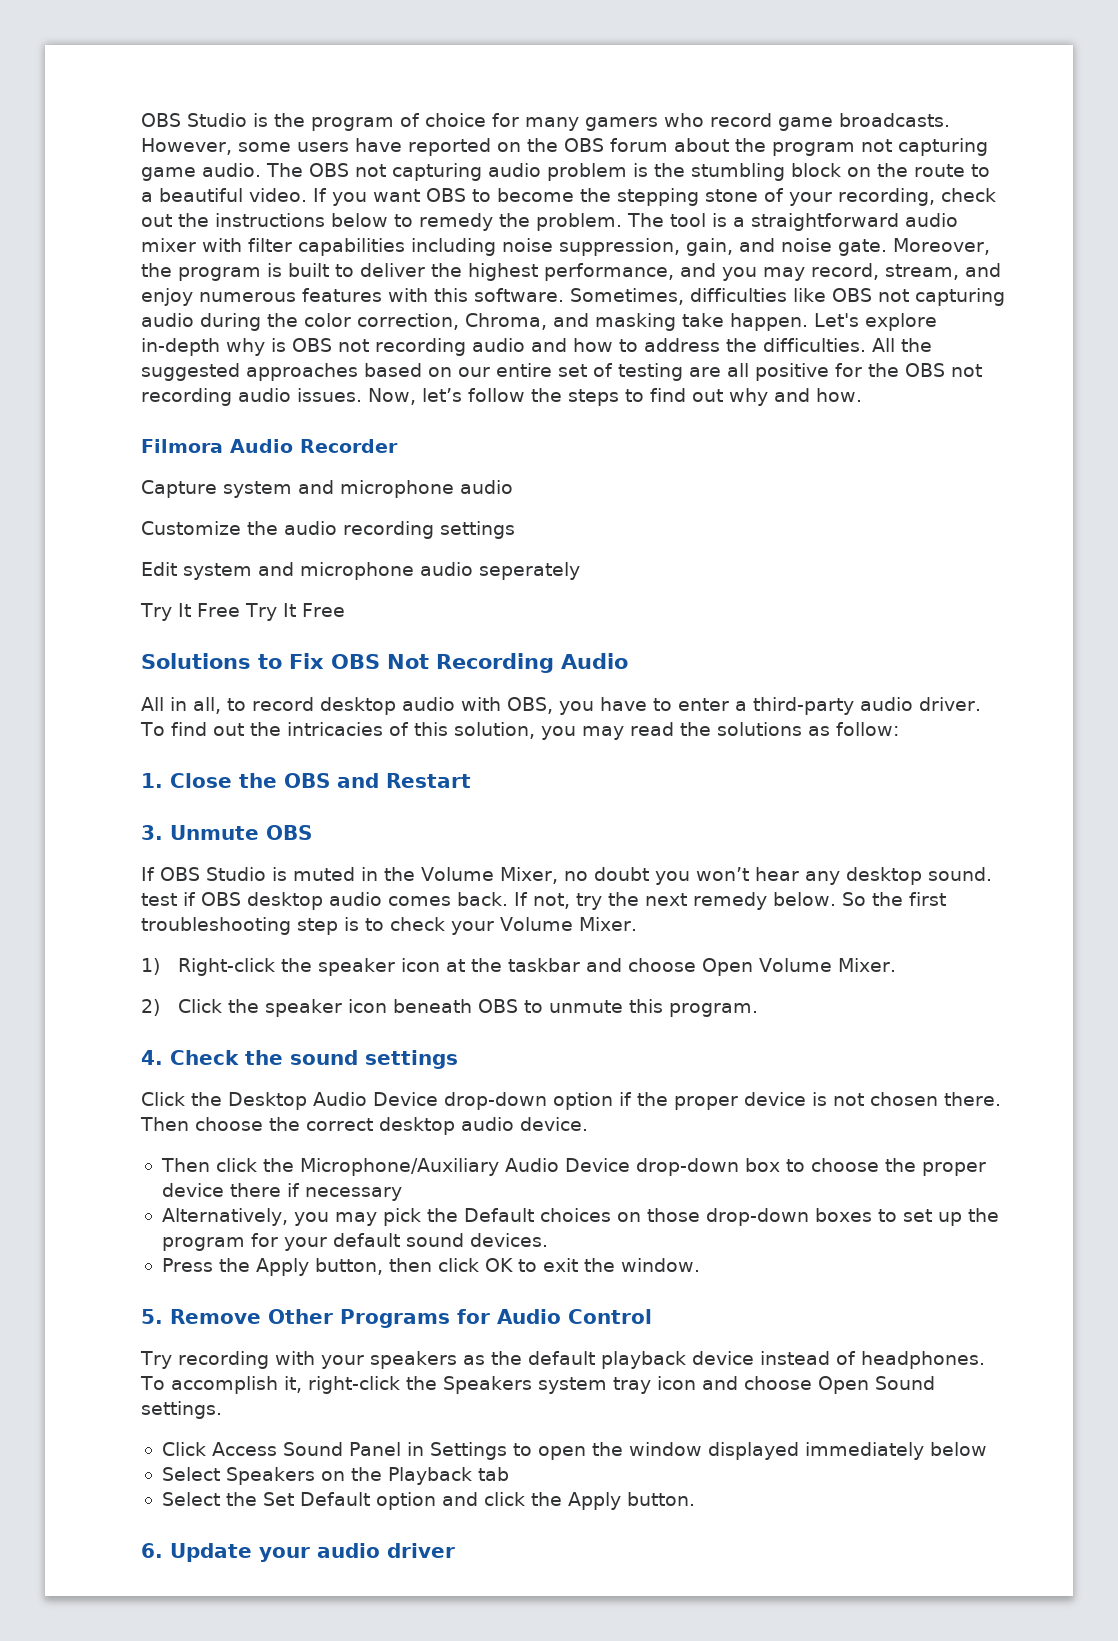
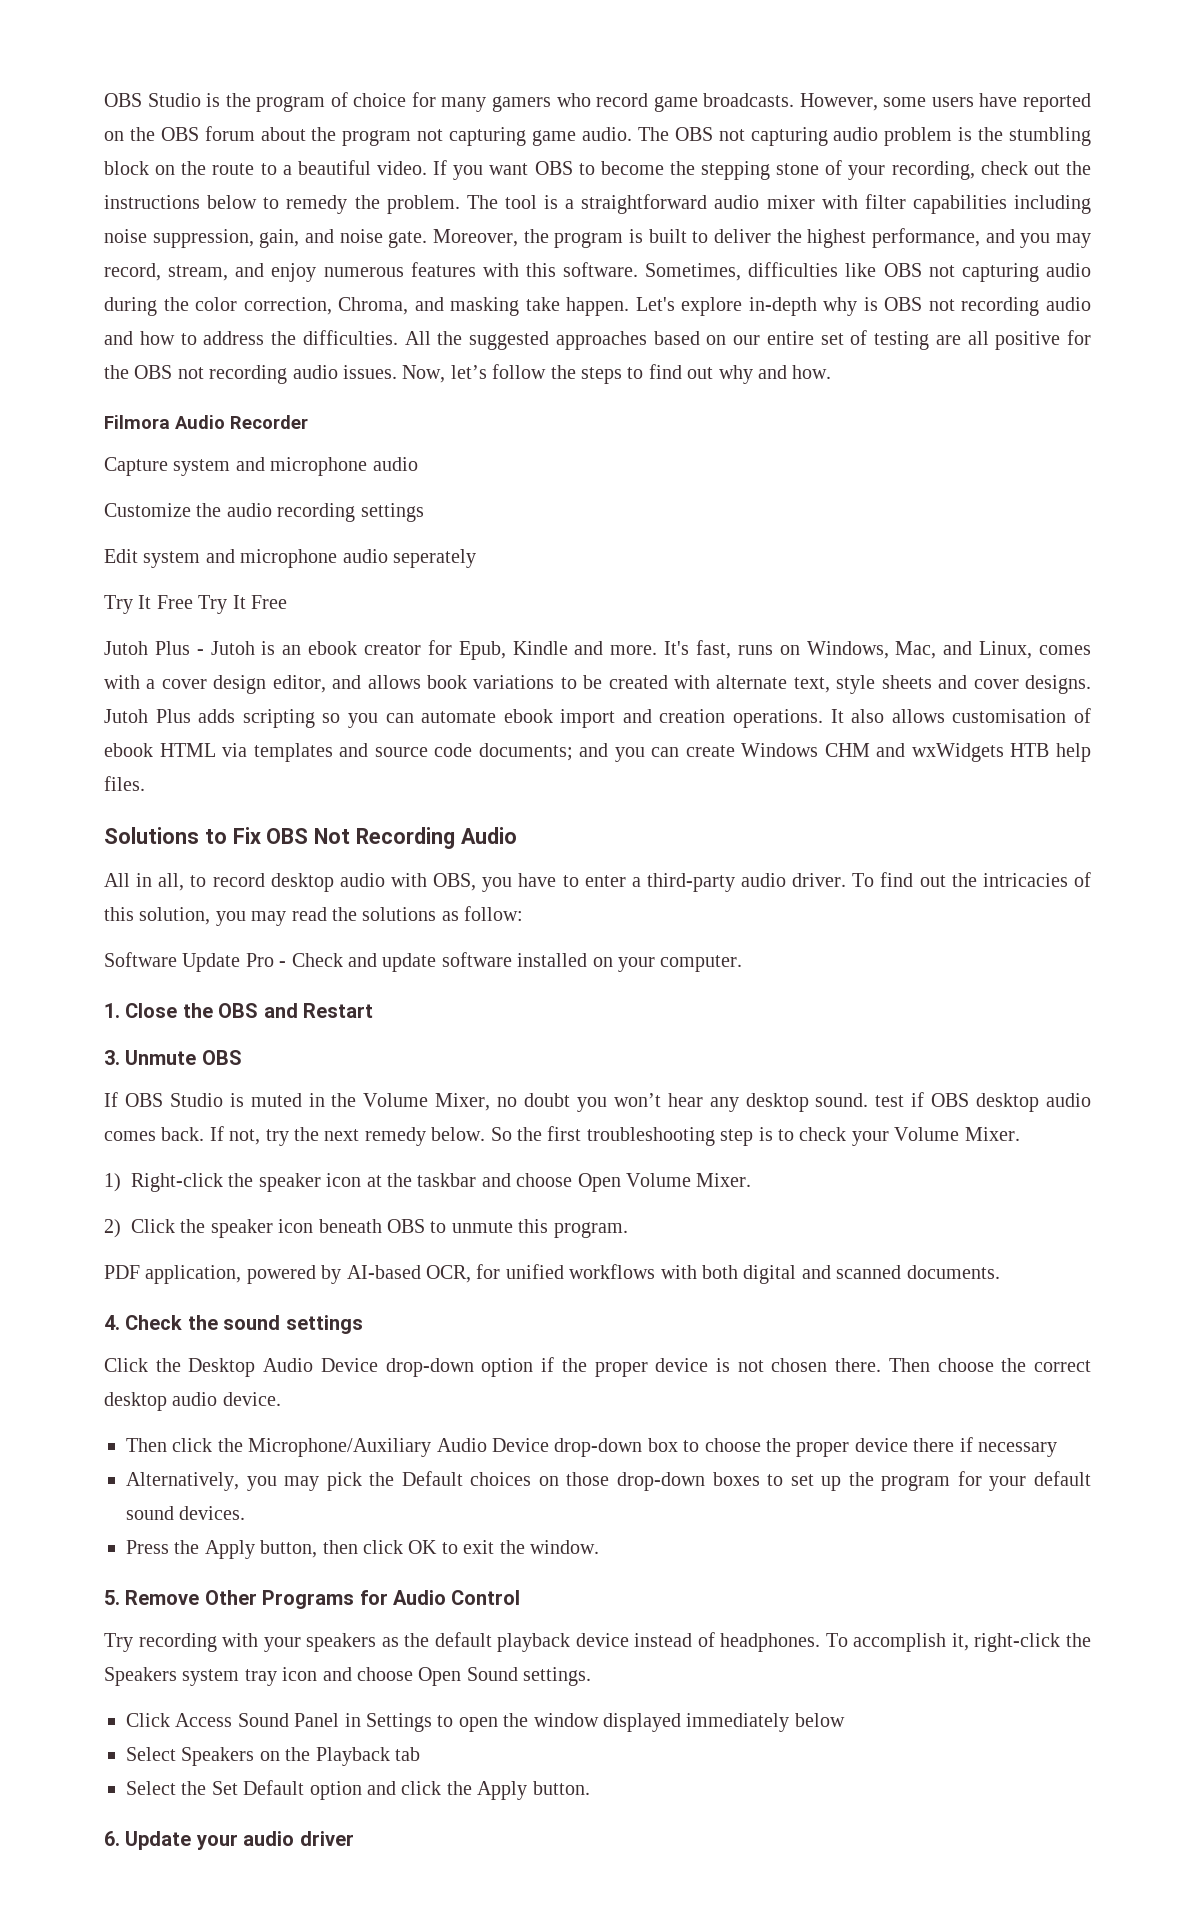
+ Jutoh Plus - Jutoh is an ebook creator for Epub, Kindle and more. It's fast, runs on Windows, Mac, and Linux, comes with a cover design editor, and allows book variations to be created with alternate text, style sheets and cover designs. Jutoh Plus adds scripting so you can automate ebook import and creation operations. It also allows customisation of ebook HTML via templates and source code documents; and you can create Windows CHM and wxWidgets HTB help files.
+ Software Update Pro - Check and update software installed on your computer.
+ PDF application, powered by AI-based OCR, for unified workflows with both digital and scanned documents.

